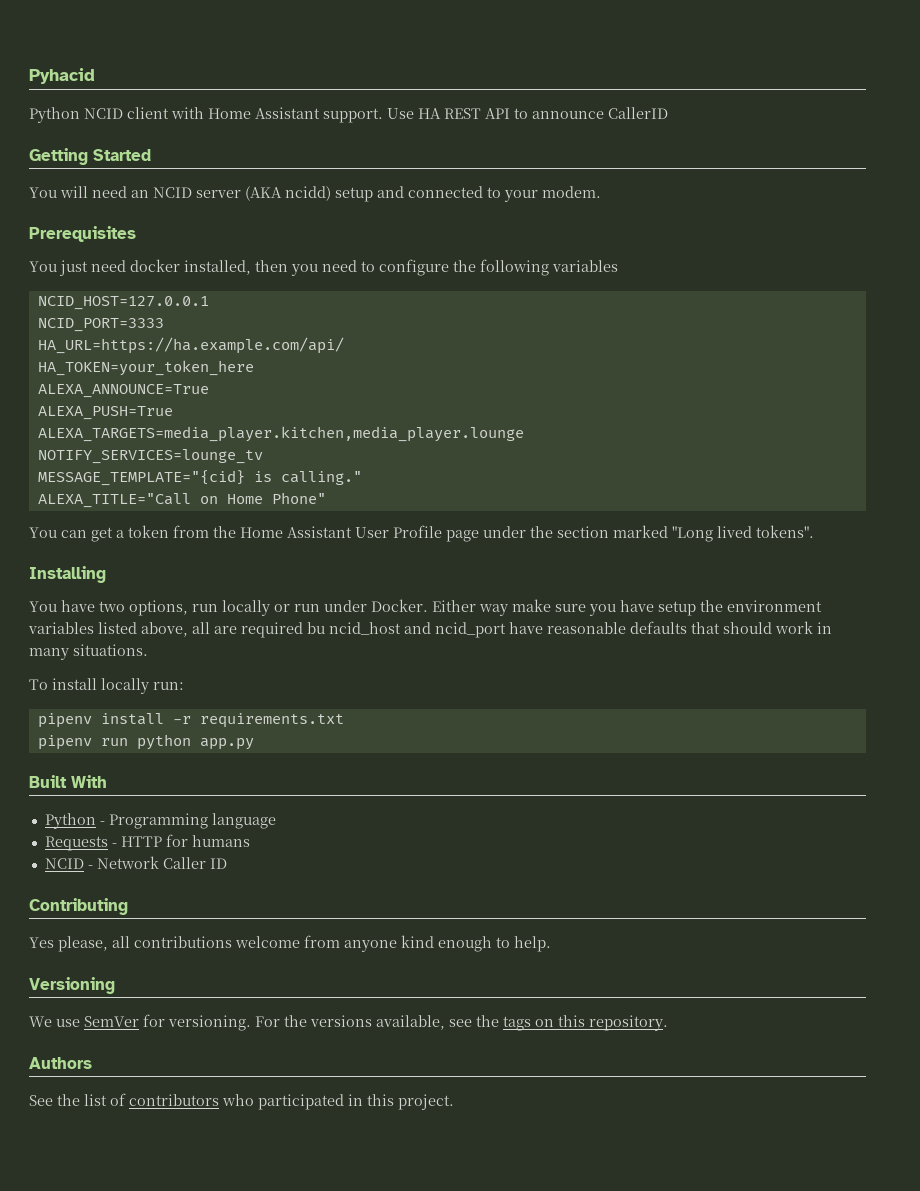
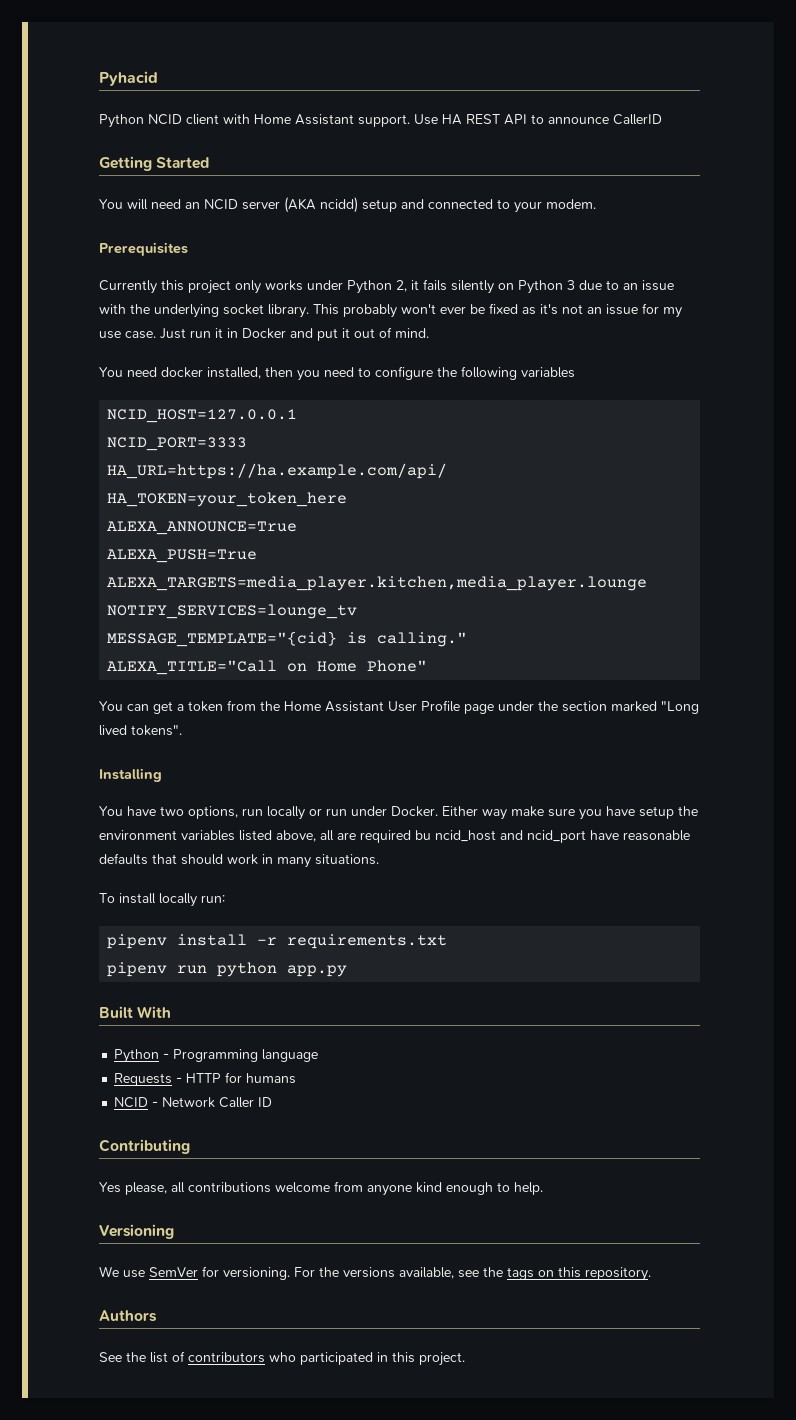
- You just need docker installed, then you need to configure the following variables
+ Currently this project only works under Python 2, it fails silently on Python 3 due to an issue with the underlying socket library. This probably won't ever be fixed as it's not an issue for my use case. Just run it in Docker and put it out of mind.
+ You need docker installed, then you need to configure the following variables

